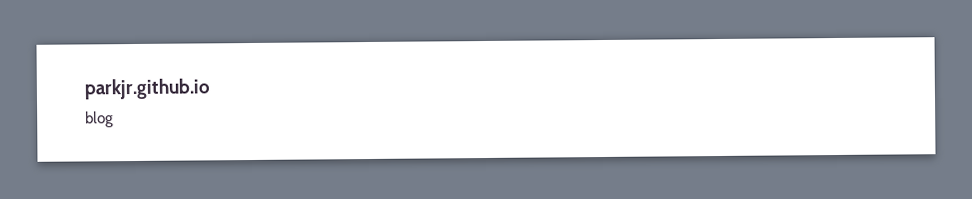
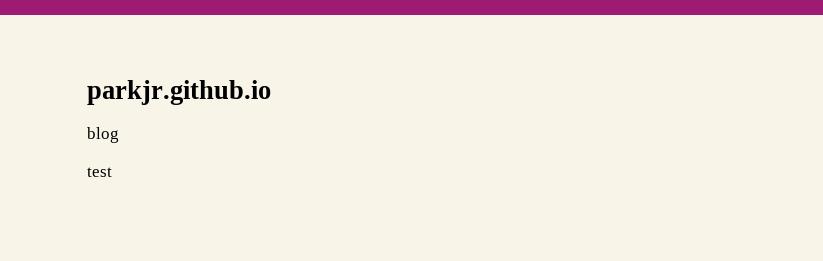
+ test

